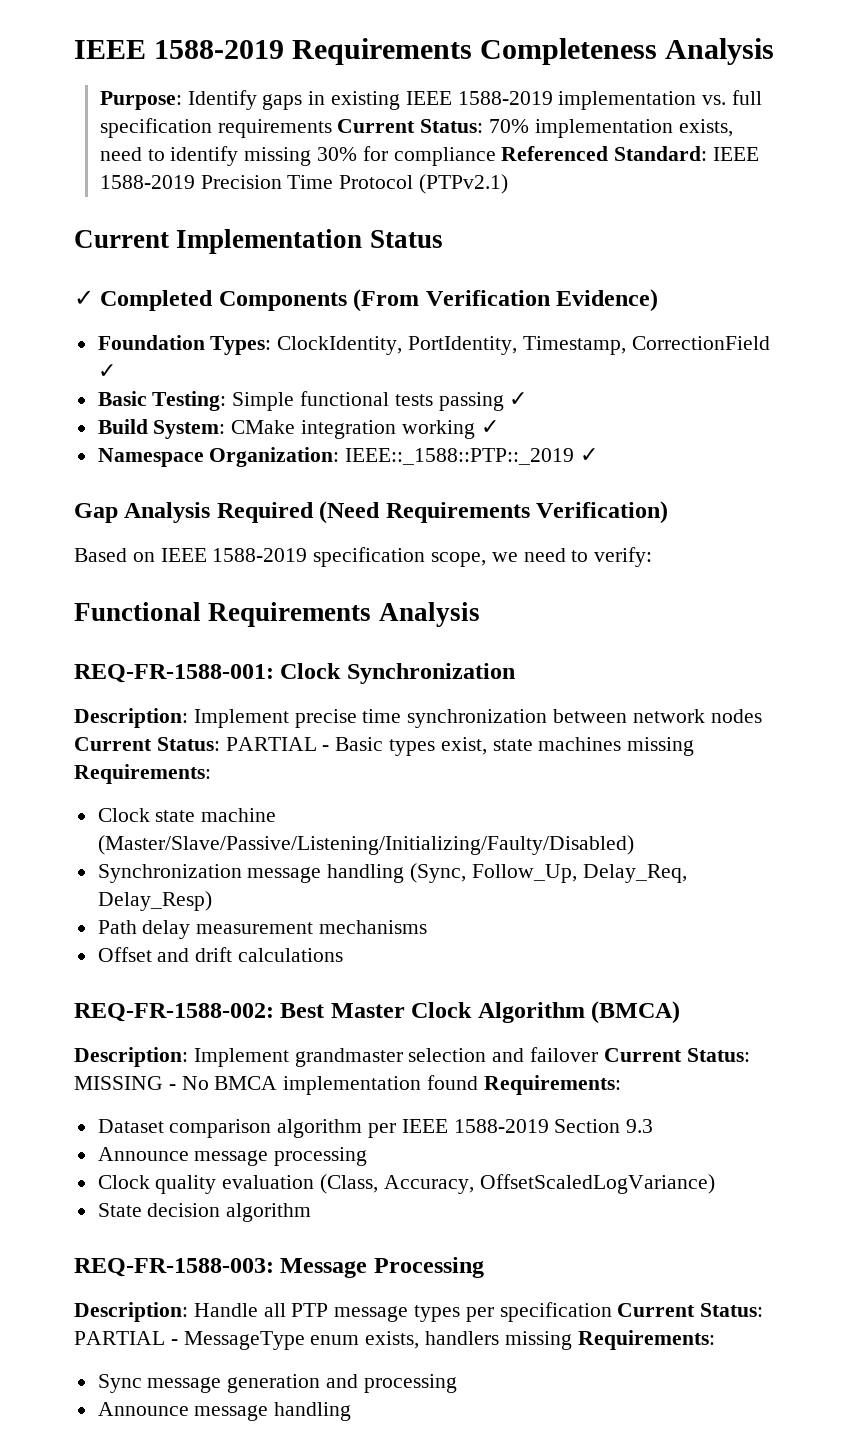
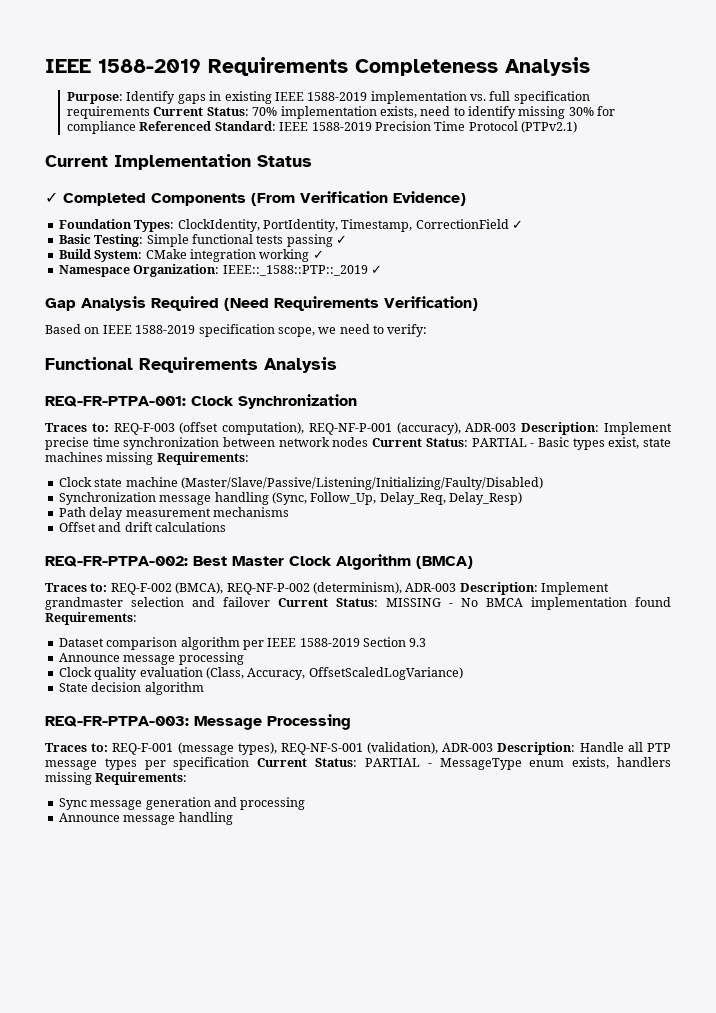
- REQ-FR-1588-001: Clock Synchronization
+ REQ-FR-PTPA-001: Clock Synchronization
- Description: Implement precise time synchronization between network nodes Current Status: PARTIAL - Basic types exist, state machines missing Requirements:
+ Traces to: REQ-F-003 (offset computation), REQ-NF-P-001 (accuracy), ADR-003 Description: Implement precise time synchronization between network nodes Current Status: PARTIAL - Basic types exist, state machines missing Requirements:
- REQ-FR-1588-002: Best Master Clock Algorithm (BMCA)
+ REQ-FR-PTPA-002: Best Master Clock Algorithm (BMCA)
- Description: Implement grandmaster selection and failover Current Status: MISSING - No BMCA implementation found Requirements:
+ Traces to: REQ-F-002 (BMCA), REQ-NF-P-002 (determinism), ADR-003 Description: Implement grandmaster selection and failover Current Status: MISSING - No BMCA implementation found Requirements:
- REQ-FR-1588-003: Message Processing
+ REQ-FR-PTPA-003: Message Processing
- Description: Handle all PTP message types per specification Current Status: PARTIAL - MessageType enum exists, handlers missing Requirements:
+ Traces to: REQ-F-001 (message types), REQ-NF-S-001 (validation), ADR-003 Description: Handle all PTP message types per specification Current Status: PARTIAL - MessageType enum exists, handlers missing Requirements:

